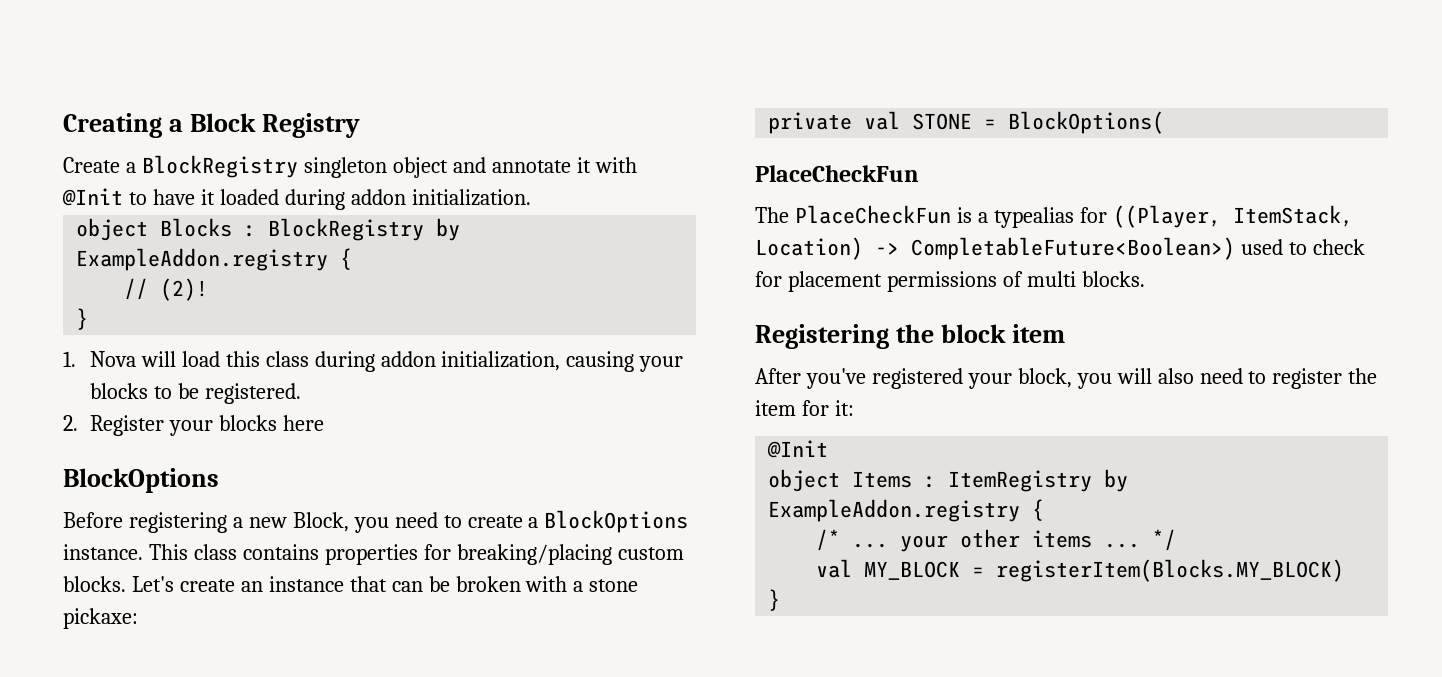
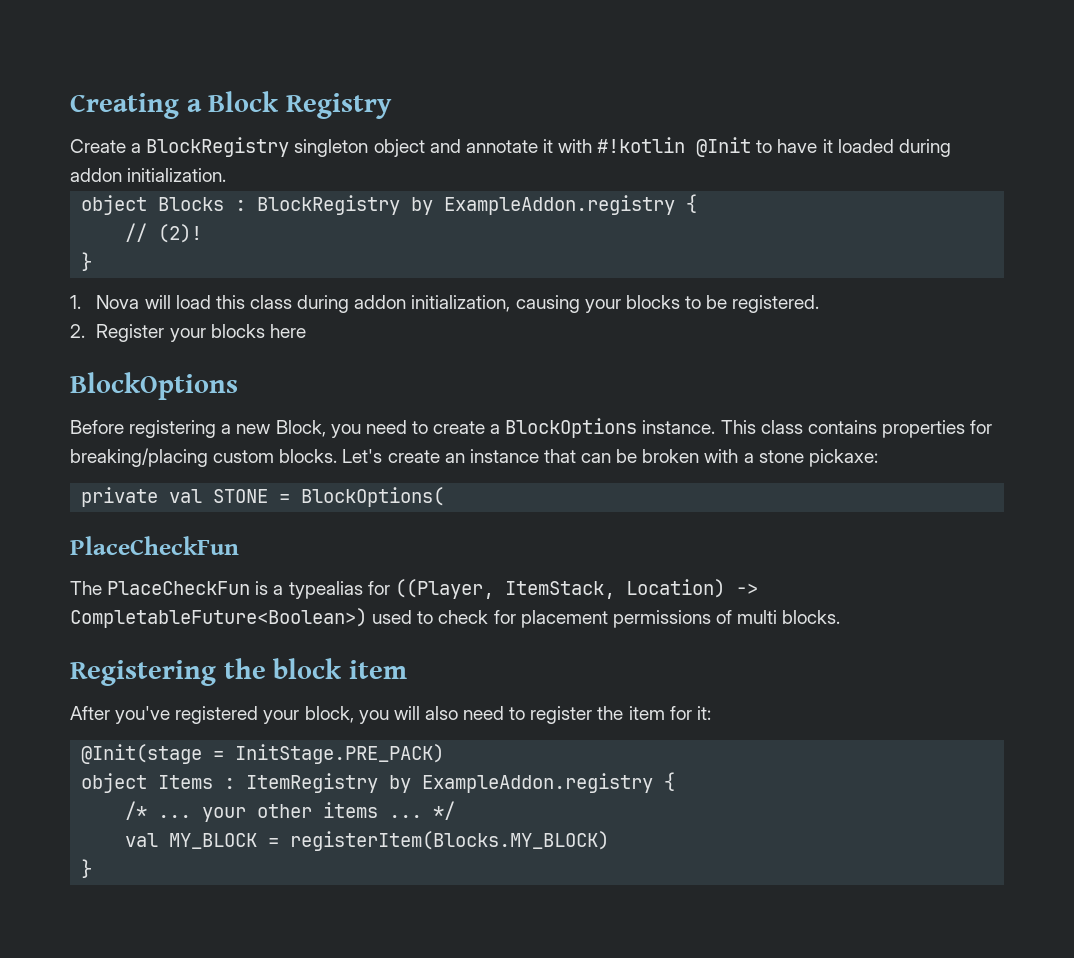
- Create a BlockRegistry singleton object and annotate it with @Init to have it loaded during addon initialization.
+ Create a BlockRegistry singleton object and annotate it with #!kotlin @Init to have it loaded during addon initialization.
  After you've registered your block, you will also need to register the item for it:
- @Init
+ @Init(stage = InitStage.PRE_PACK)

